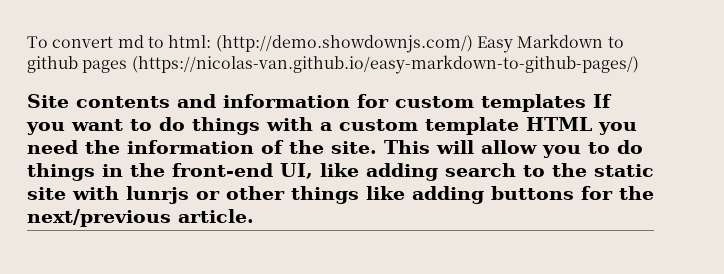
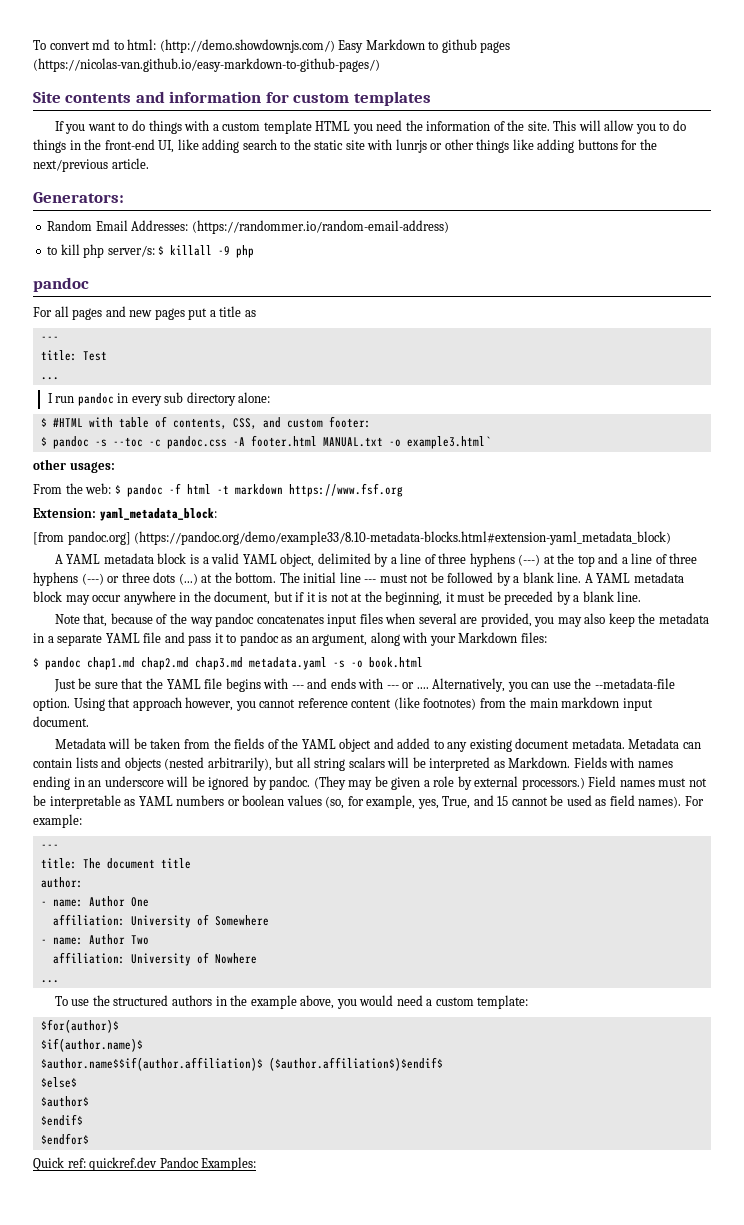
- Site contents and information for custom templates If you want to do things with a custom template HTML you need the information of the site.
+ Site contents and information for custom templates
+ If you want to do things with a custom template HTML you need the information of the site.
+ Generators:
+ Random Email Addresses: (https://randommer.io/random-email-address)
+ to kill php server/s: $ killall -9 php
+ pandoc
+ For all pages and new pages put a title as
+ ---
+ title: Test
+ ...
+ I run pandoc in every sub directory alone:
+ $ #HTML with table of contents, CSS, and custom footer:
+ $ pandoc -s --toc -c pandoc.css -A footer.html MANUAL.txt -o example3.html`
+ other usages:
+ From the web: $ pandoc -f html -t markdown https://www.fsf.org
+ Extension: yaml_metadata_block:
+ [from pandoc.org] (https://pandoc.org/demo/example33/8.10-metadata-blocks.html#extension-yaml_metadata_block)
+ A YAML metadata block is a valid YAML object, delimited by a line of three hyphens (---) at the top and a line of three hyphens (---) or three dots (...) at the bottom. The initial line --- must not be followed by a blank line. A YAML metadata block may occur anywhere in the document, but if it is not at the beginning, it must be preceded by a blank line.
+ Note that, because of the way pandoc concatenates input files when several are provided, you may also keep the metadata in a separate YAML file and pass it to pandoc as an argument, along with your Markdown files:
+ $ pandoc chap1.md chap2.md chap3.md metadata.yaml -s -o book.html
+ Just be sure that the YAML file begins with --- and ends with --- or .... Alternatively, you can use the --metadata-file option. Using that approach however, you cannot reference content (like footnotes) from the main markdown input document.
+ Metadata will be taken from the fields of the YAML object and added to any existing document metadata. Metadata can contain lists and objects (nested arbitrarily), but all string scalars will be interpreted as Markdown. Fields with names ending in an underscore will be ignored by pandoc. (They may be given a role by external processors.) Field names must not be interpretable as YAML numbers or boolean values (so, for example, yes, True, and 15 cannot be used as field names). For example:
+ ---
+ title: The document title
+ author:
+ - name: Author One
+ affiliation: University of Somewhere
+ - name: Author Two
+ affiliation: University of Nowhere
+ ...
+ To use the structured authors in the example above, you would need a custom template:
+ $for(author)$
+ $if(author.name)$
+ $author.name$$if(author.affiliation)$ ($author.affiliation$)$endif$
+ $else$
+ $author$
+ $endif$
+ $endfor$
+ Quick ref: quickref.dev Pandoc Examples:

